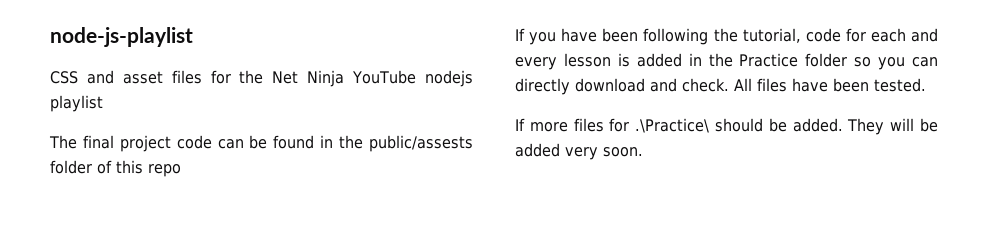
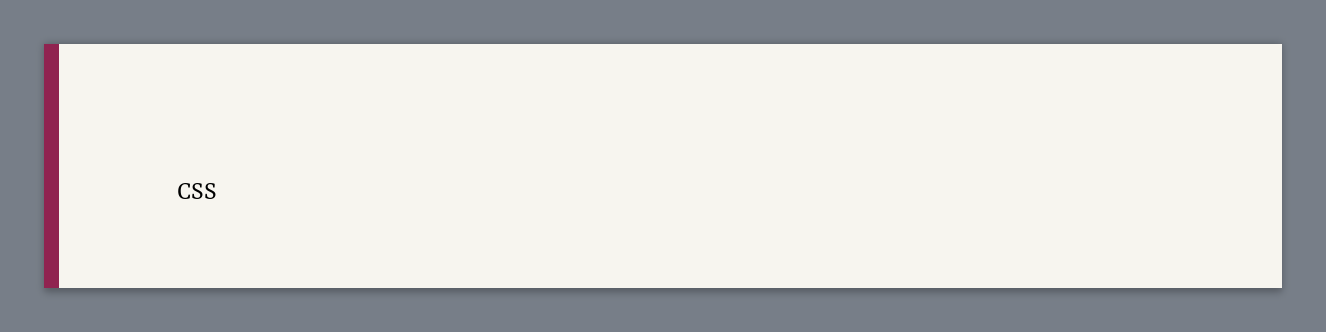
- node-js-playlist
- CSS and asset files for the Net Ninja YouTube nodejs playlist
- The final project code can be found in the public/assests folder of this repo
- If you have been following the tutorial, code for each and every lesson is added in the Practice folder so you can directly download and check. All files have been tested.
- If more files for .\Practice\ should be added. They will be added very soon.
+ CSS

